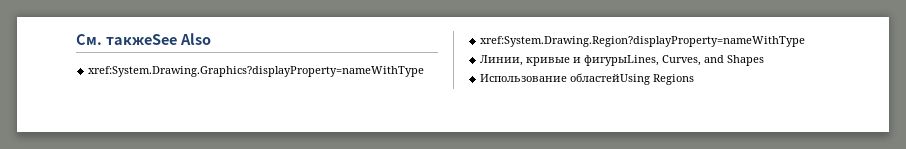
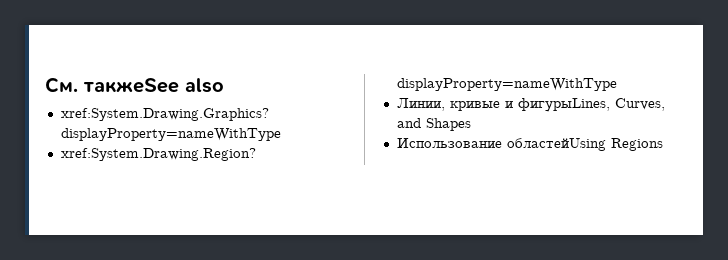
- См. такжеSee Also
+ См. такжеSee also

